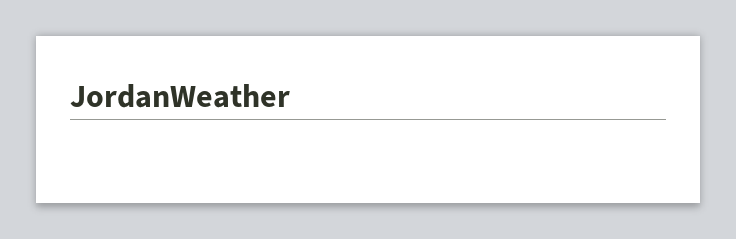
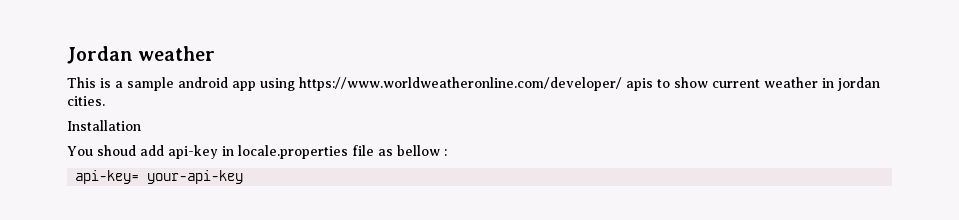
- JordanWeather
+ Jordan weather
+ This is a sample android app using https://www.worldweatheronline.com/developer/ apis to show current weather in jordan cities.
+ Installation
+ You shoud add api-key in locale.properties file as bellow :
+ api-key= your-api-key

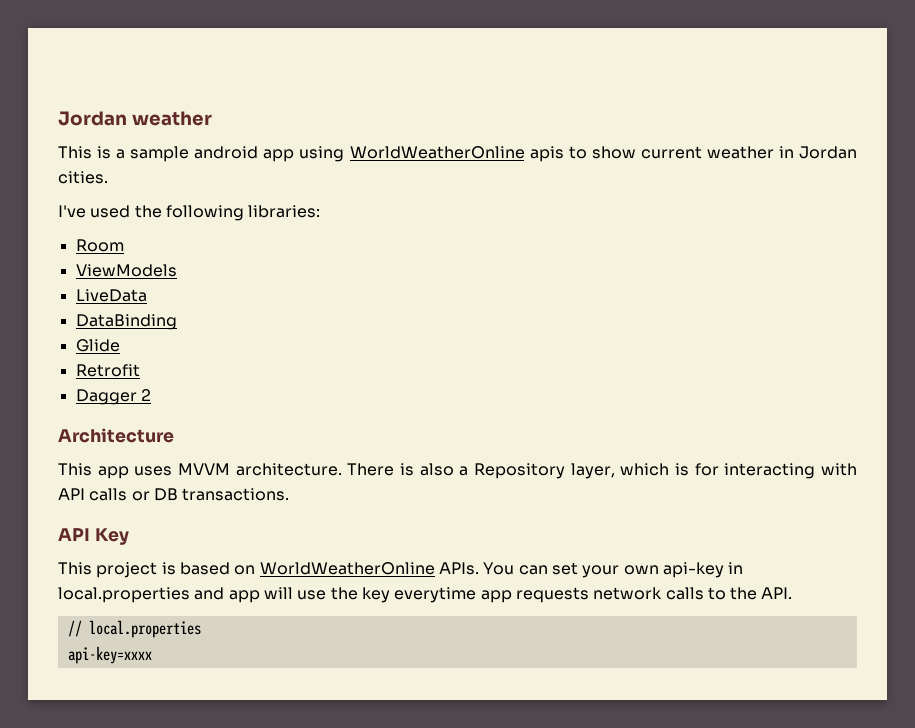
- This is a sample android app using https://www.worldweatheronline.com/developer/ apis to show current weather in jordan cities.
+ This is a sample android app using WorldWeatherOnline apis to show current weather in Jordan cities.
- Installation
- You shoud add api-key in locale.properties file as bellow :
- api-key= your-api-key
+ I've used the following libraries:
+ Room
+ ViewModels
+ LiveData
+ DataBinding
+ Glide
+ Retrofit
+ Dagger 2
+ Architecture
+ This app uses MVVM architecture. There is also a Repository layer, which is for interacting with API calls or DB transactions.
+ API Key
+ This project is based on WorldWeatherOnline APIs. You can set your own api-key in local.properties and app will use the key everytime app requests network calls to the API.
+ // local.properties
+ api-key=xxxx

